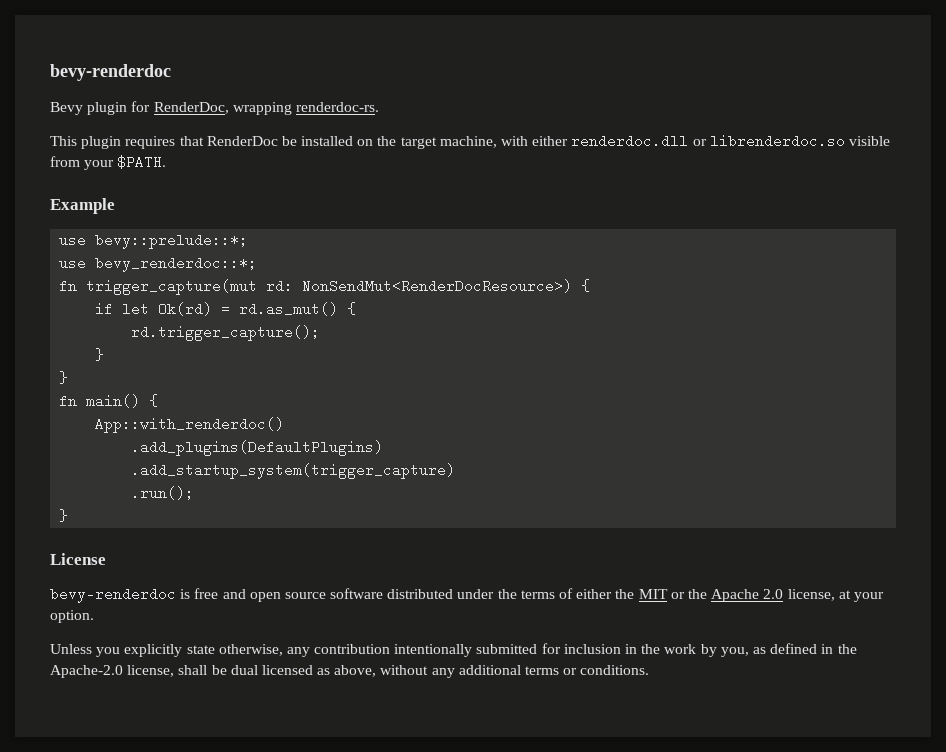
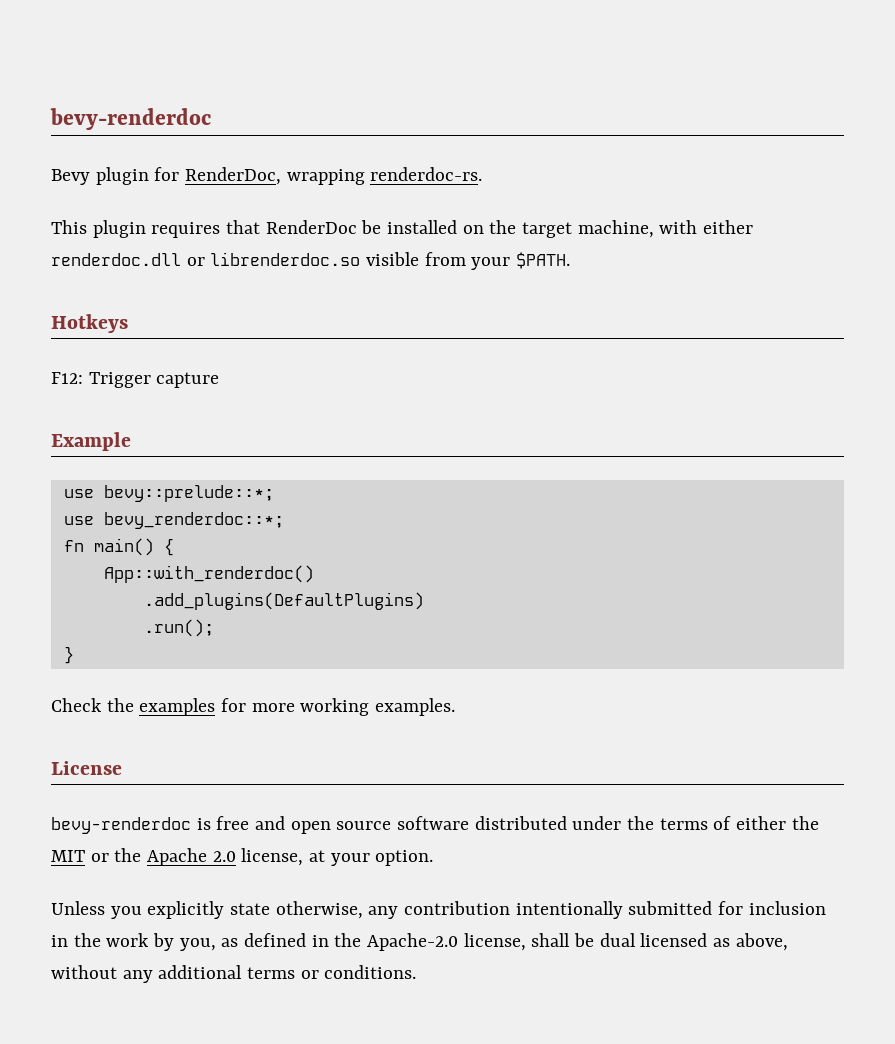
+ Hotkeys
+ F12: Trigger capture
- fn trigger_capture(mut rd: NonSendMut<RenderDocResource>) {
- if let Ok(rd) = rd.as_mut() {
- rd.trigger_capture();
- }
- }
- .add_startup_system(trigger_capture)
+ Check the examples for more working examples.

